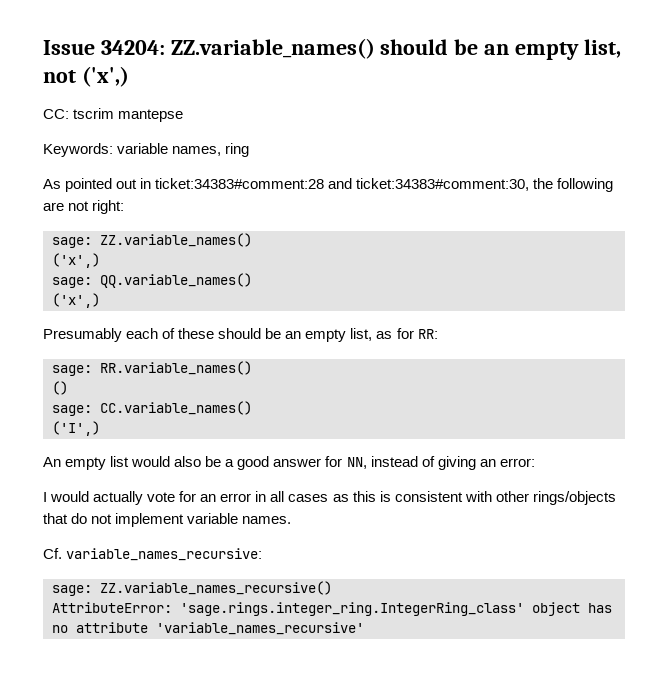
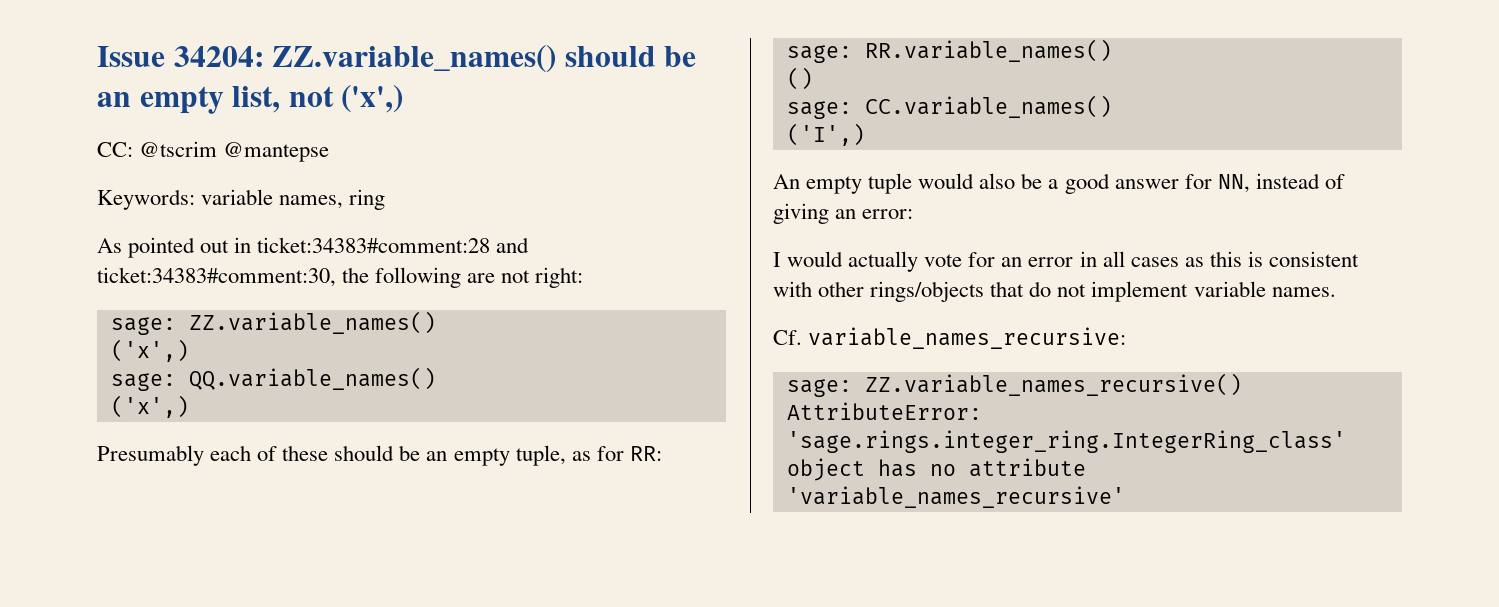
- CC: tscrim mantepse
+ CC: @tscrim @mantepse
- Presumably each of these should be an empty list, as for RR:
+ Presumably each of these should be an empty tuple, as for RR:
- An empty list would also be a good answer for NN, instead of giving an error:
+ An empty tuple would also be a good answer for NN, instead of giving an error:

